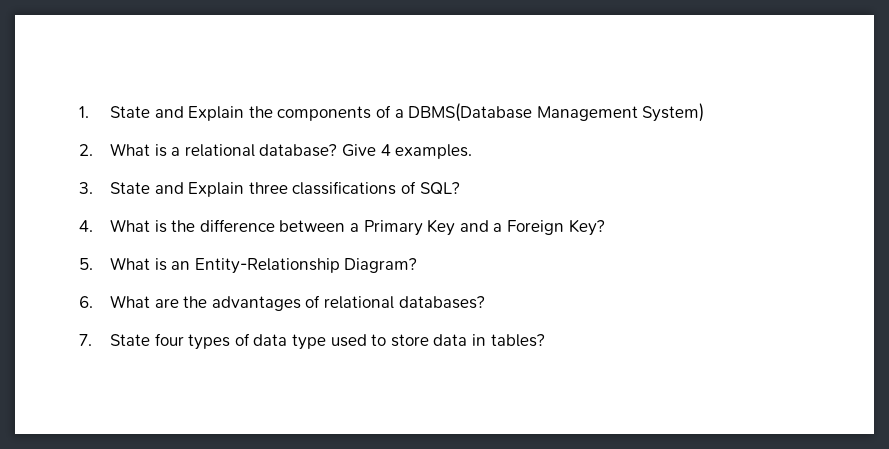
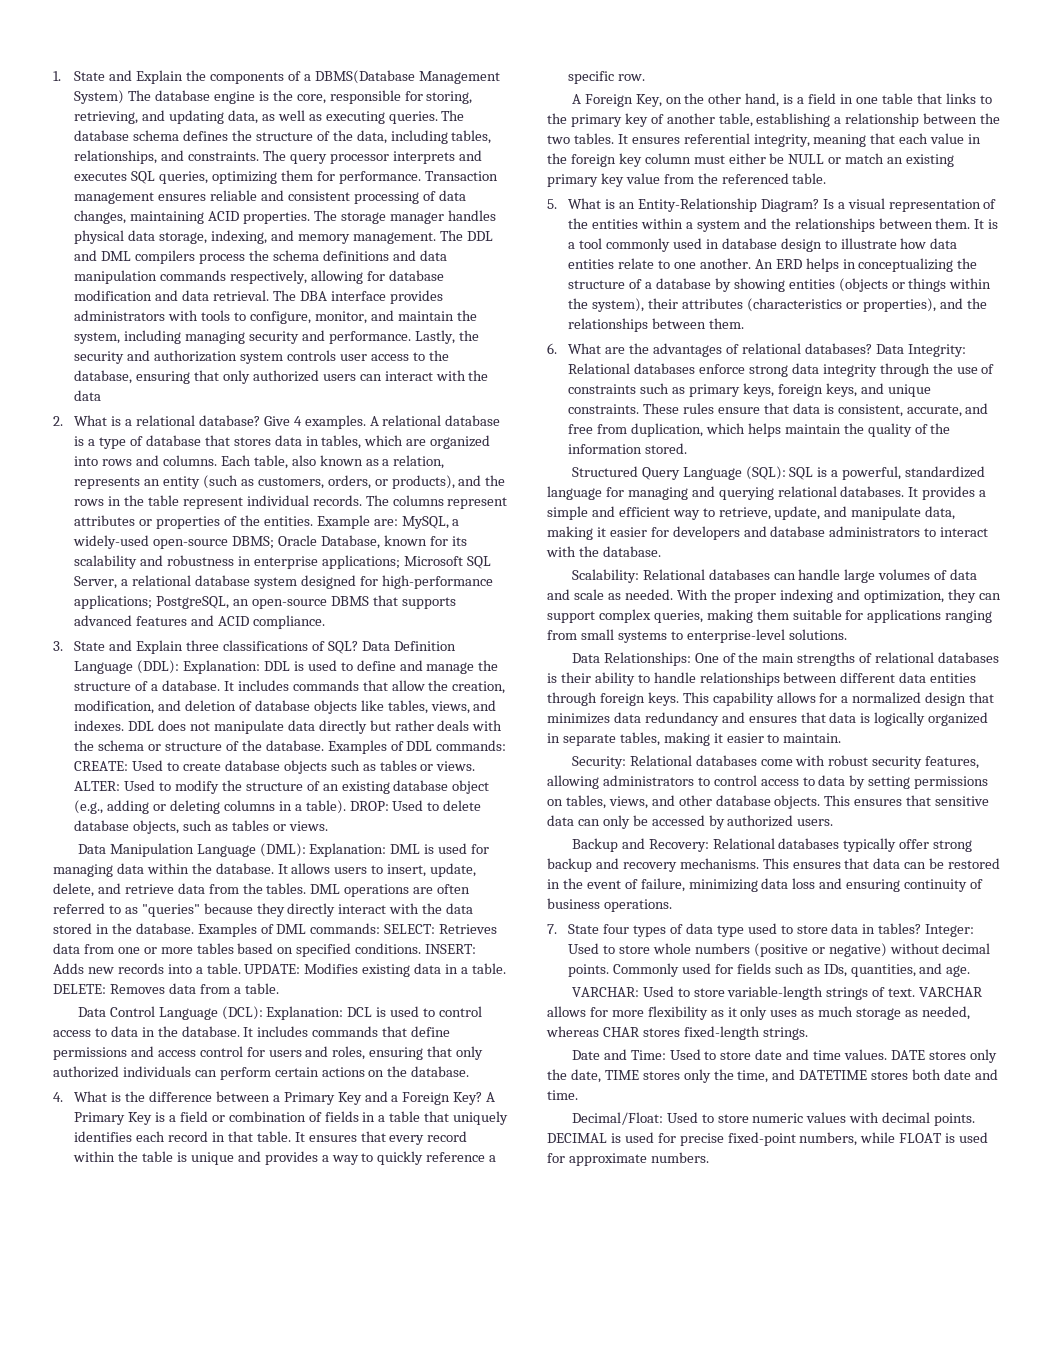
- 1. State and Explain the components of a DBMS(Database Management System)
+ 1. State and Explain the components of a DBMS(Database Management System) The database engine is the core, responsible for storing, retrieving, and updating data, as well as executing queries. The database schema defines the structure of the data, including tables, relationships, and constraints. The query processor interprets and executes SQL queries, optimizing them for performance. Transaction management ensures reliable and consistent processing of data changes, maintaining ACID properties. The storage manager handles physical data storage, indexing, and memory management. The DDL and DML compilers process the schema definitions and data manipulation commands respectively, allowing for database modification and data retrieval. The DBA interface provides administrators with tools to configure, monitor, and maintain the system, including managing security and performance. Lastly, the security and authorization system controls user access to the database, ensuring that only authorized users can interact with the data
+ A relational database is a type of database that stores data in tables, which are organized into rows and columns. Each table, also known as a relation, represents an entity (such as customers, orders, or products), and the rows in the table represent individual records. The columns represent attributes or properties of the entities. Example are: MySQL, a widely-used open-source DBMS; Oracle Database, known for its scalability and robustness in enterprise applications; Microsoft SQL Server, a relational database system designed for high-performance applications; PostgreSQL, an open-source DBMS that supports advanced features and ACID compliance.
+ Data Definition Language (DDL): Explanation: DDL is used to define and manage the structure of a database. It includes commands that allow the creation, modification, and deletion of database objects like tables, views, and indexes. DDL does not manipulate data directly but rather deals with the schema or structure of the database. Examples of DDL commands: CREATE: Used to create database objects such as tables or views. ALTER: Used to modify the structure of an existing database object (e.g., adding or deleting columns in a table). DROP: Used to delete database objects, such as tables or views.
+ Data Manipulation Language (DML): Explanation: DML is used for managing data within the database. It allows users to insert, update, delete, and retrieve data from the tables. DML operations are often referred to as "queries" because they directly interact with the data stored in the database. Examples of DML commands: SELECT: Retrieves data from one or more tables based on specified conditions. INSERT: Adds new records into a table. UPDATE: Modifies existing data in a table. DELETE: Removes data from a table.
+ Data Control Language (DCL): Explanation: DCL is used to control access to data in the database. It includes commands that define permissions and access control for users and roles, ensuring that only authorized individuals can perform certain actions on the database.
+ A Primary Key is a field or combination of fields in a table that uniquely identifies each record in that table. It ensures that every record within the table is unique and provides a way to quickly reference a specific row.
+ A Foreign Key, on the other hand, is a field in one table that links to the primary key of another table, establishing a relationship between the two tables. It ensures referential integrity, meaning that each value in the foreign key column must either be NULL or match an existing primary key value from the referenced table.
+ Is a visual representation of the entities within a system and the relationships between them. It is a tool commonly used in database design to illustrate how data entities relate to one another. An ERD helps in conceptualizing the structure of a database by showing entities (objects or things within the system), their attributes (characteristics or properties), and the relationships between them.
+ Data Integrity: Relational databases enforce strong data integrity through the use of constraints such as primary keys, foreign keys, and unique constraints. These rules ensure that data is consistent, accurate, and free from duplication, which helps maintain the quality of the information stored.
+ Structured Query Language (SQL): SQL is a powerful, standardized language for managing and querying relational databases. It provides a simple and efficient way to retrieve, update, and manipulate data, making it easier for developers and database administrators to interact with the database.
+ Scalability: Relational databases can handle large volumes of data and scale as needed. With the proper indexing and optimization, they can support complex queries, making them suitable for applications ranging from small systems to enterprise-level solutions.
+ Data Relationships: One of the main strengths of relational databases is their ability to handle relationships between different data entities through foreign keys. This capability allows for a normalized design that minimizes data redundancy and ensures that data is logically organized in separate tables, making it easier to maintain.
+ Security: Relational databases come with robust security features, allowing administrators to control access to data by setting permissions on tables, views, and other database objects. This ensures that sensitive data can only be accessed by authorized users.
+ Backup and Recovery: Relational databases typically offer strong backup and recovery mechanisms. This ensures that data can be restored in the event of failure, minimizing data loss and ensuring continuity of business operations.
+ Integer: Used to store whole numbers (positive or negative) without decimal points. Commonly used for fields such as IDs, quantities, and age.
+ VARCHAR: Used to store variable-length strings of text. VARCHAR allows for more flexibility as it only uses as much storage as needed, whereas CHAR stores fixed-length strings.
+ Date and Time: Used to store date and time values. DATE stores only the date, TIME stores only the time, and DATETIME stores both date and time.
+ Decimal/Float: Used to store numeric values with decimal points. DECIMAL is used for precise fixed-point numbers, while FLOAT is used for approximate numbers.

